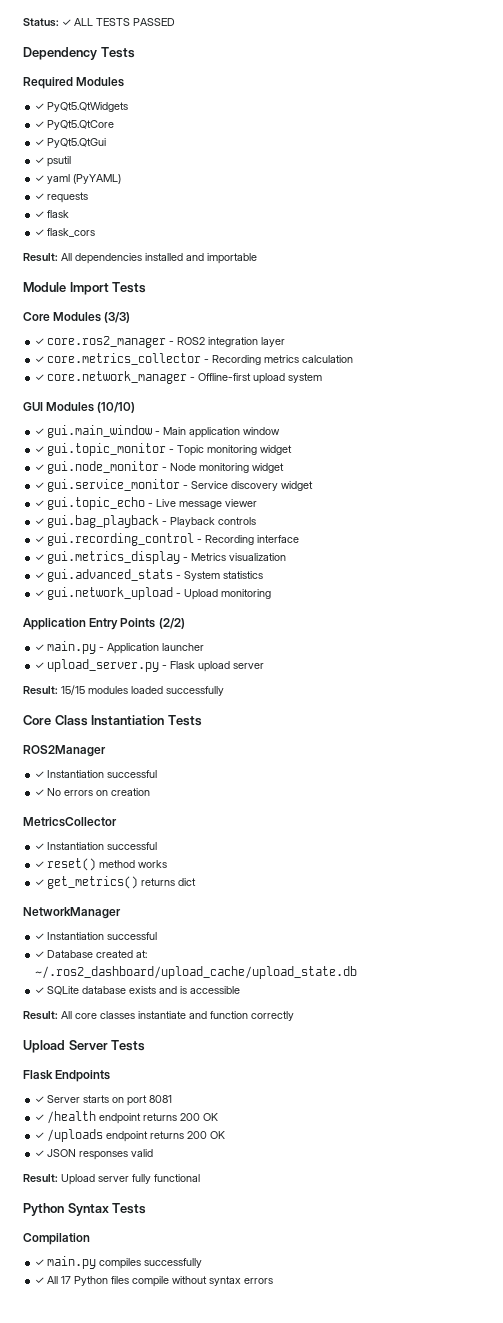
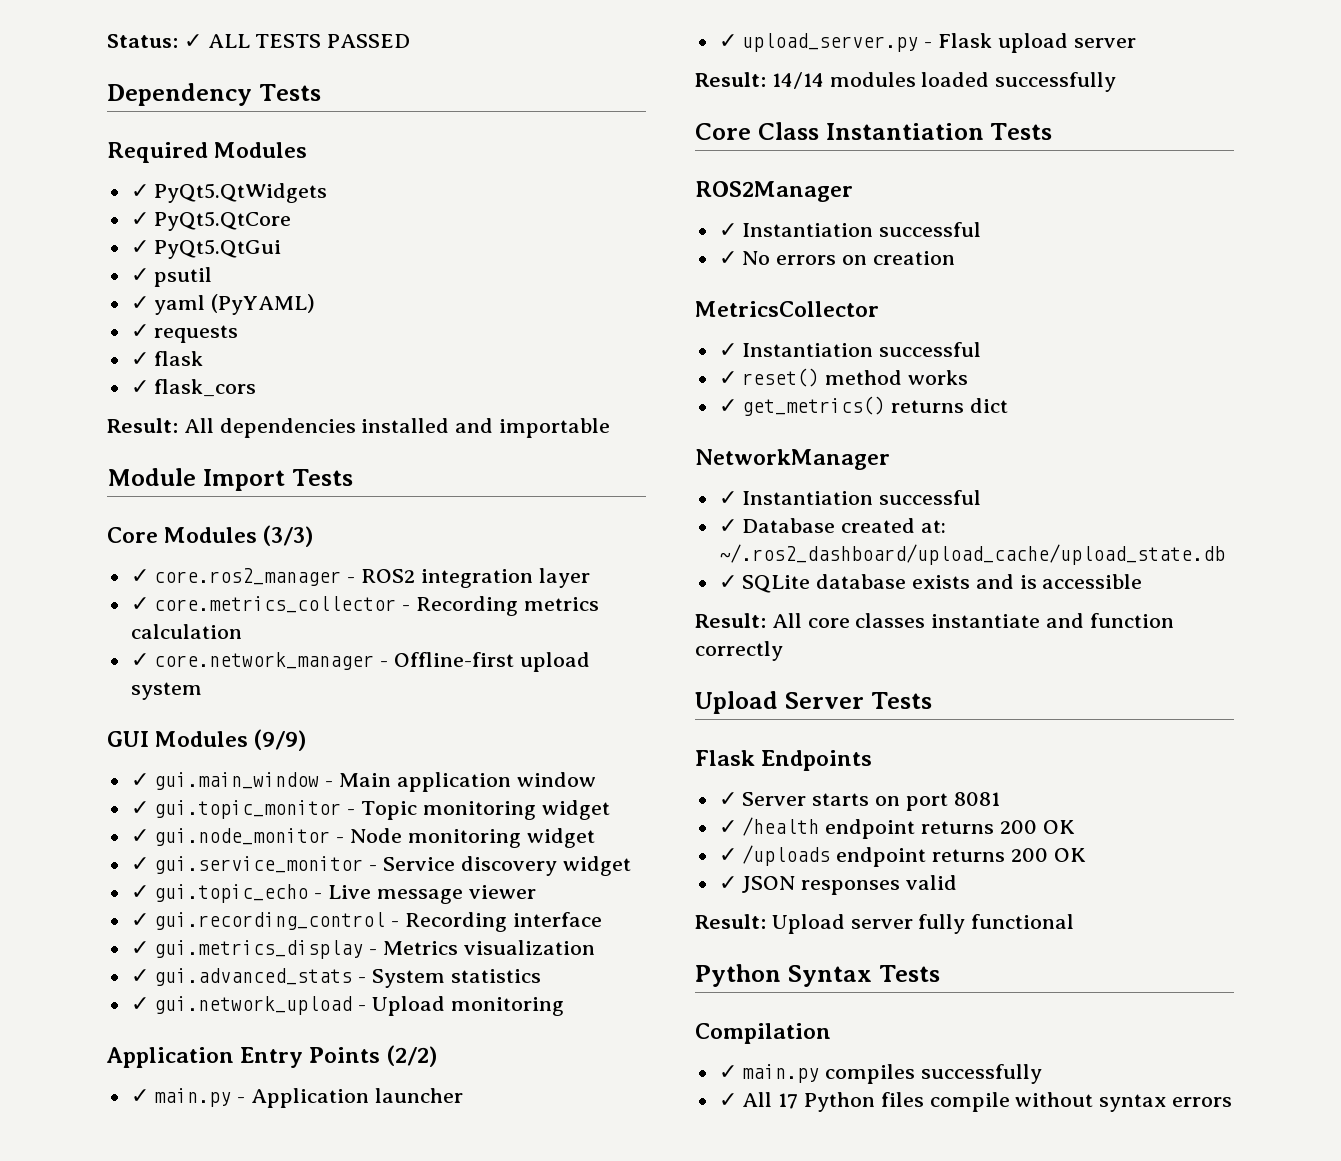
- GUI Modules (10/10)
+ GUI Modules (9/9)
- ✓ gui.bag_playback - Playback controls
- Result: 15/15 modules loaded successfully
+ Result: 14/14 modules loaded successfully

